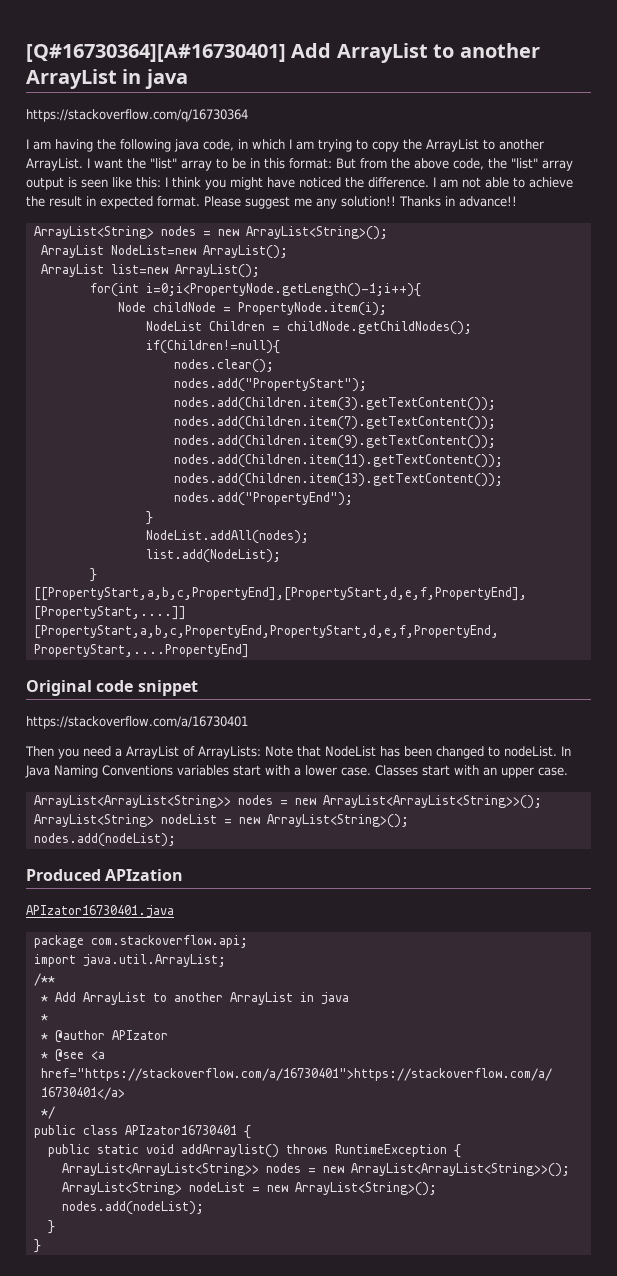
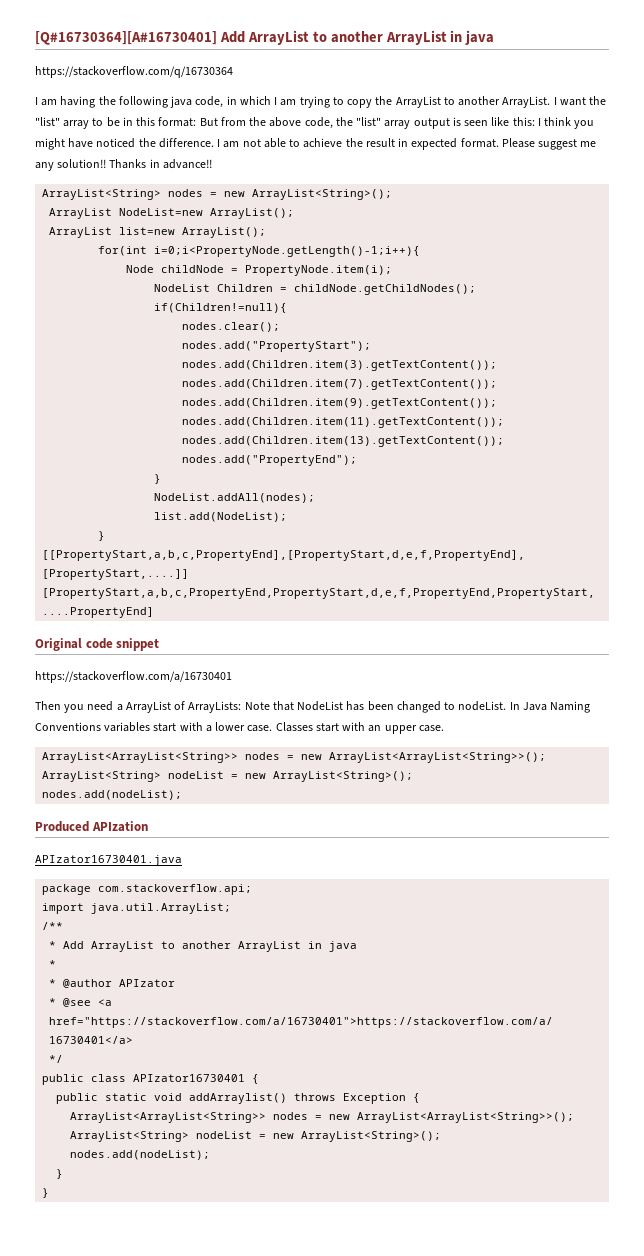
- public static void addArraylist() throws RuntimeException {
+ public static void addArraylist() throws Exception {

